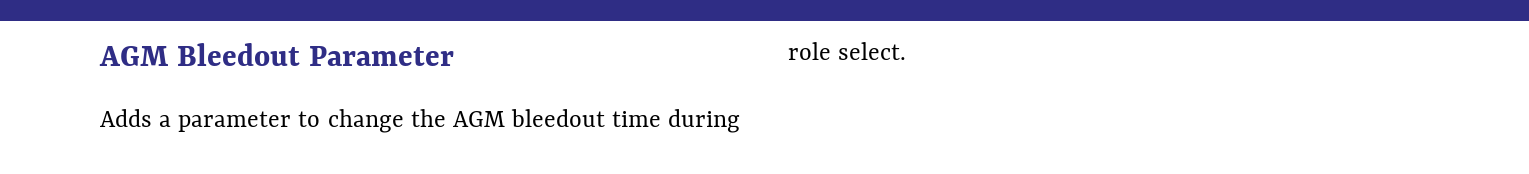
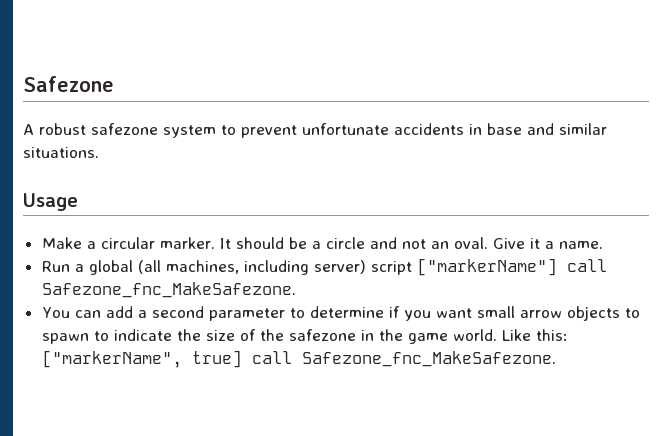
- AGM Bleedout Parameter
- Adds a parameter to change the AGM bleedout time during role select.
+ Safezone
+ A robust safezone system to prevent unfortunate accidents in base and similar situations.
+ Usage
+ Make a circular marker. It should be a circle and not an oval. Give it a name.
+ Run a global (all machines, including server) script ["markerName"] call Safezone_fnc_MakeSafezone.
+ You can add a second parameter to determine if you want small arrow objects to spawn to indicate the size of the safezone in the game world. Like this: ["markerName", true] call Safezone_fnc_MakeSafezone.

